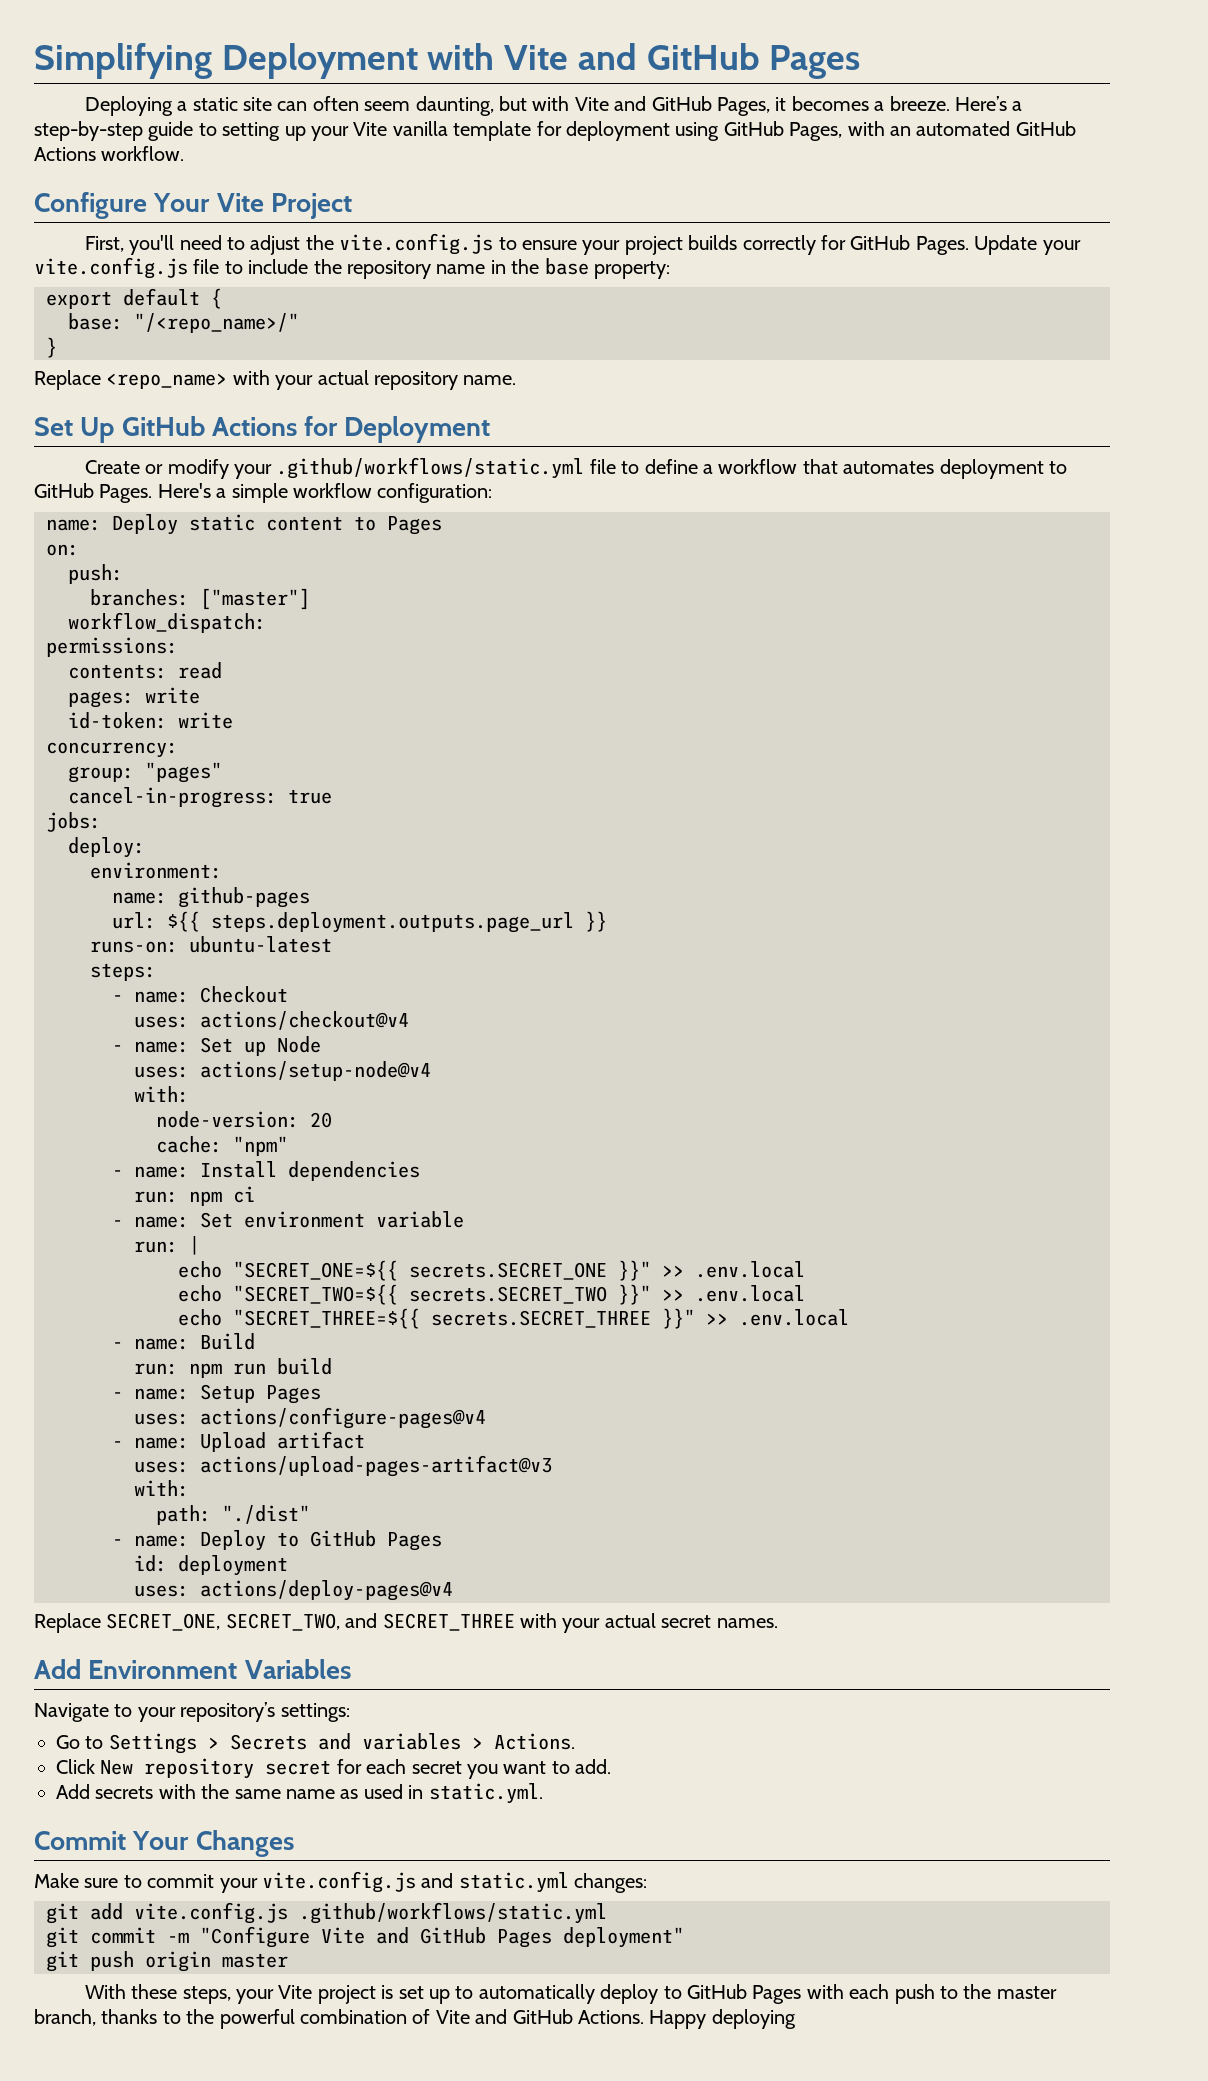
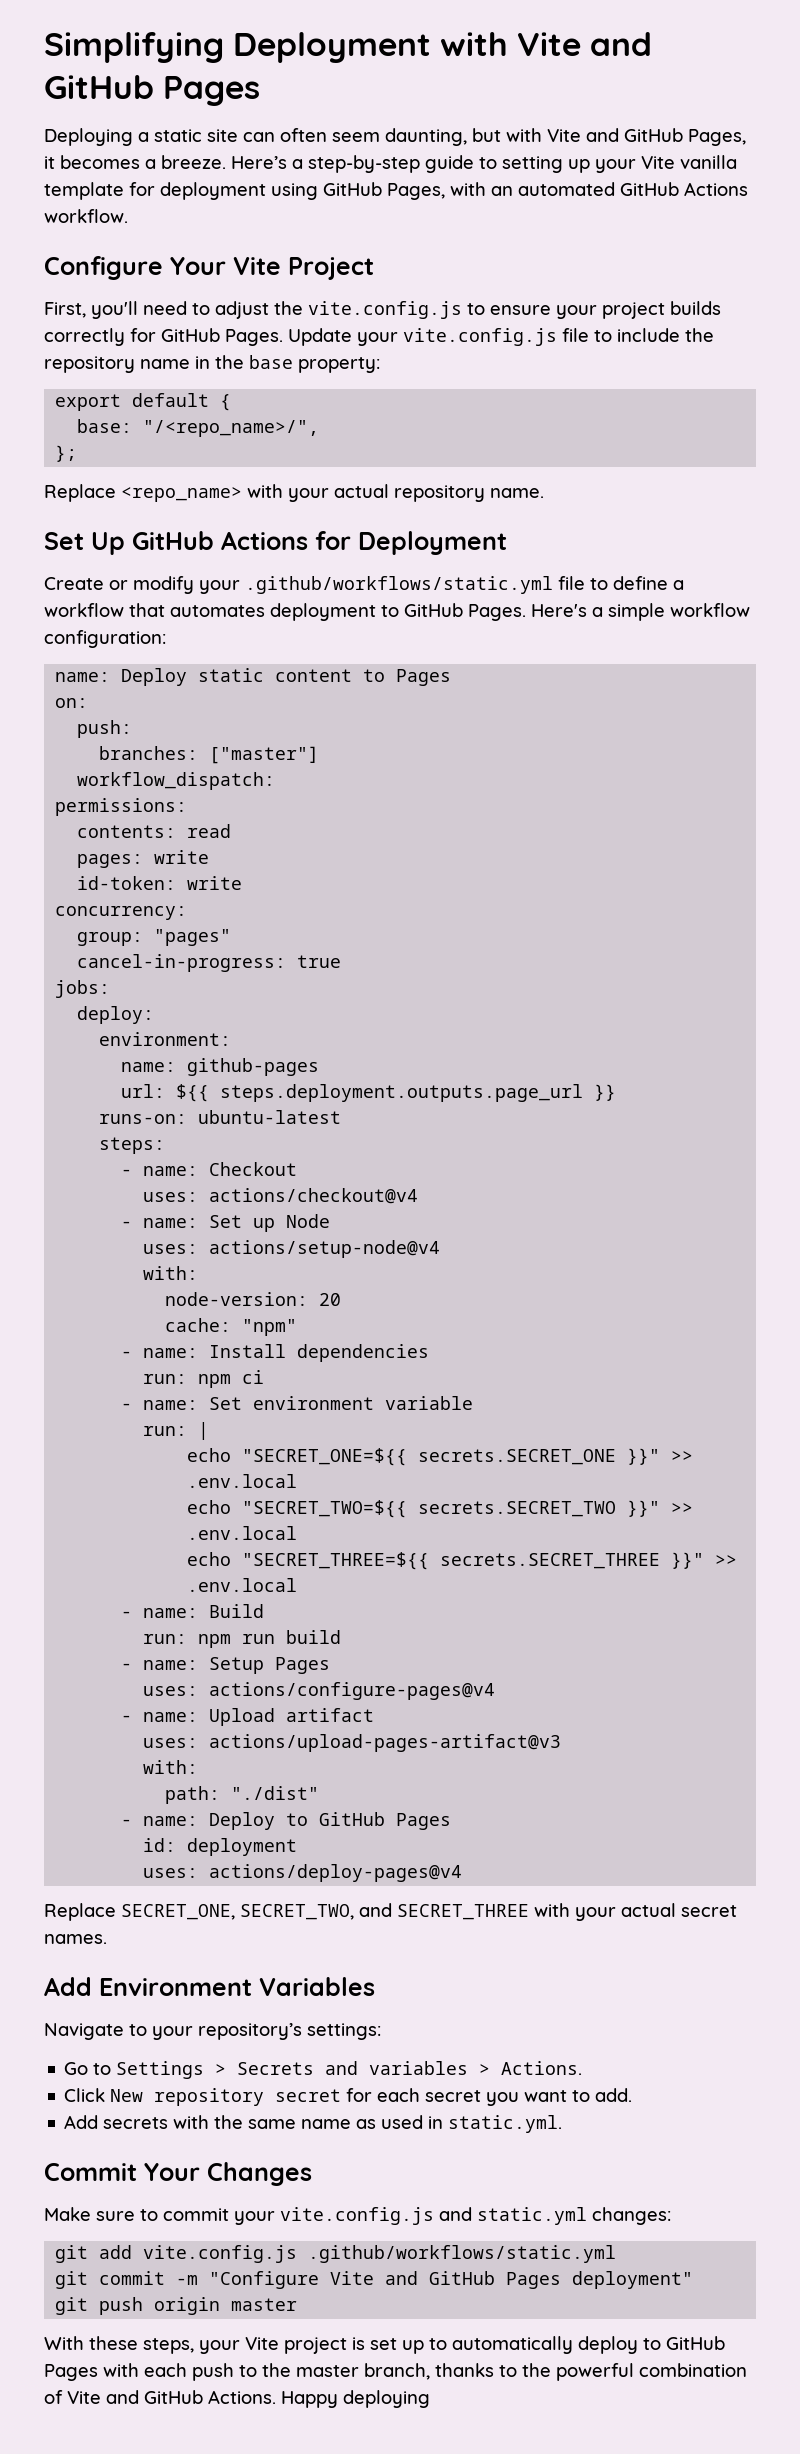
- base: "/<repo_name>/"
- }
+ base: "/<repo_name>/",
+ };

